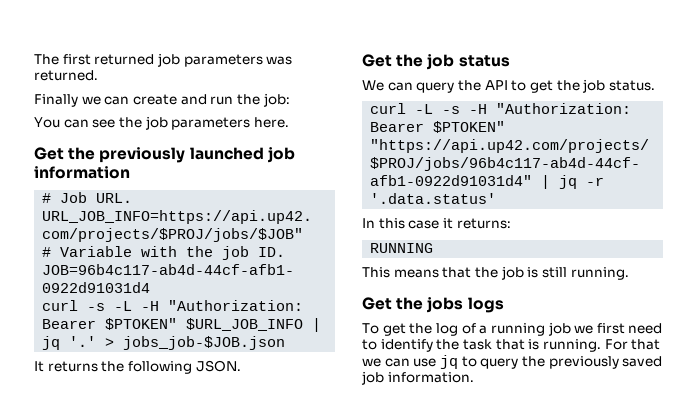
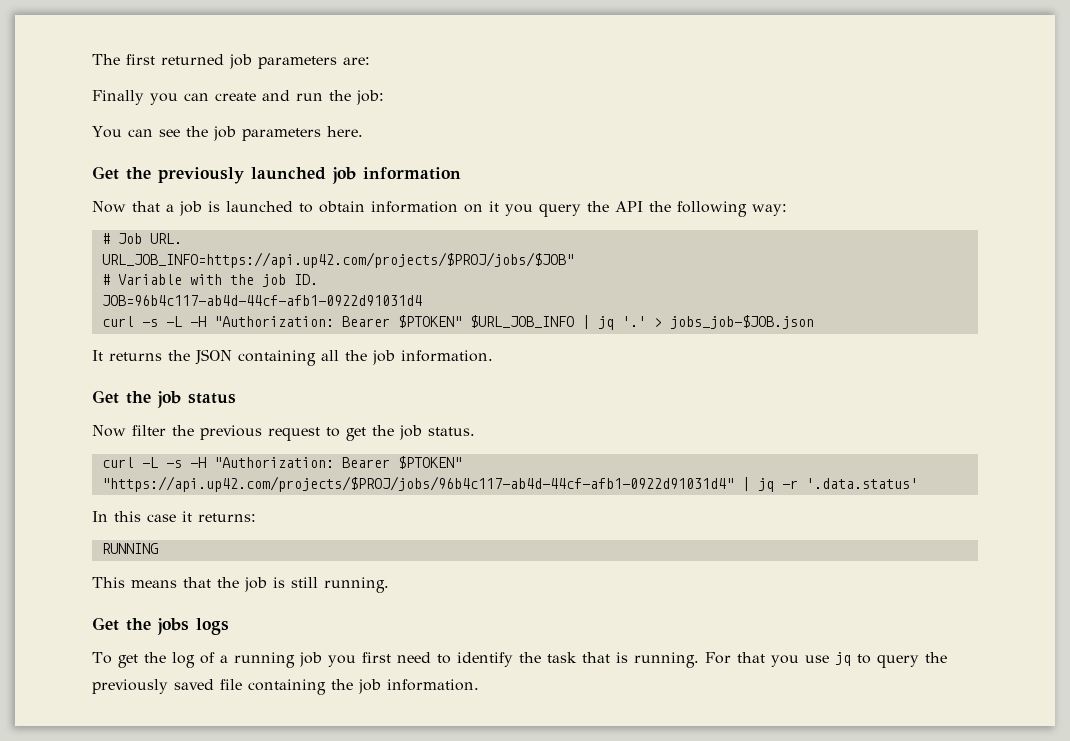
- The first returned job parameters was returned.
+ The first returned job parameters are:
- Finally we can create and run the job:
+ Finally you can create and run the job:
+ Now that a job is launched to obtain information on it you query the API the following way:
- It returns the following JSON.
+ It returns the JSON containing all the job information.
- We can query the API to get the job status.
+ Now filter the previous request to get the job status.
- To get the log of a running job we first need to identify the task that is running.
+ To get the log of a running job you first need to identify the task that is running.
- For that we can use jq to query the previously saved job information.
+ For that you use jq to query the previously saved file containing the job information.

